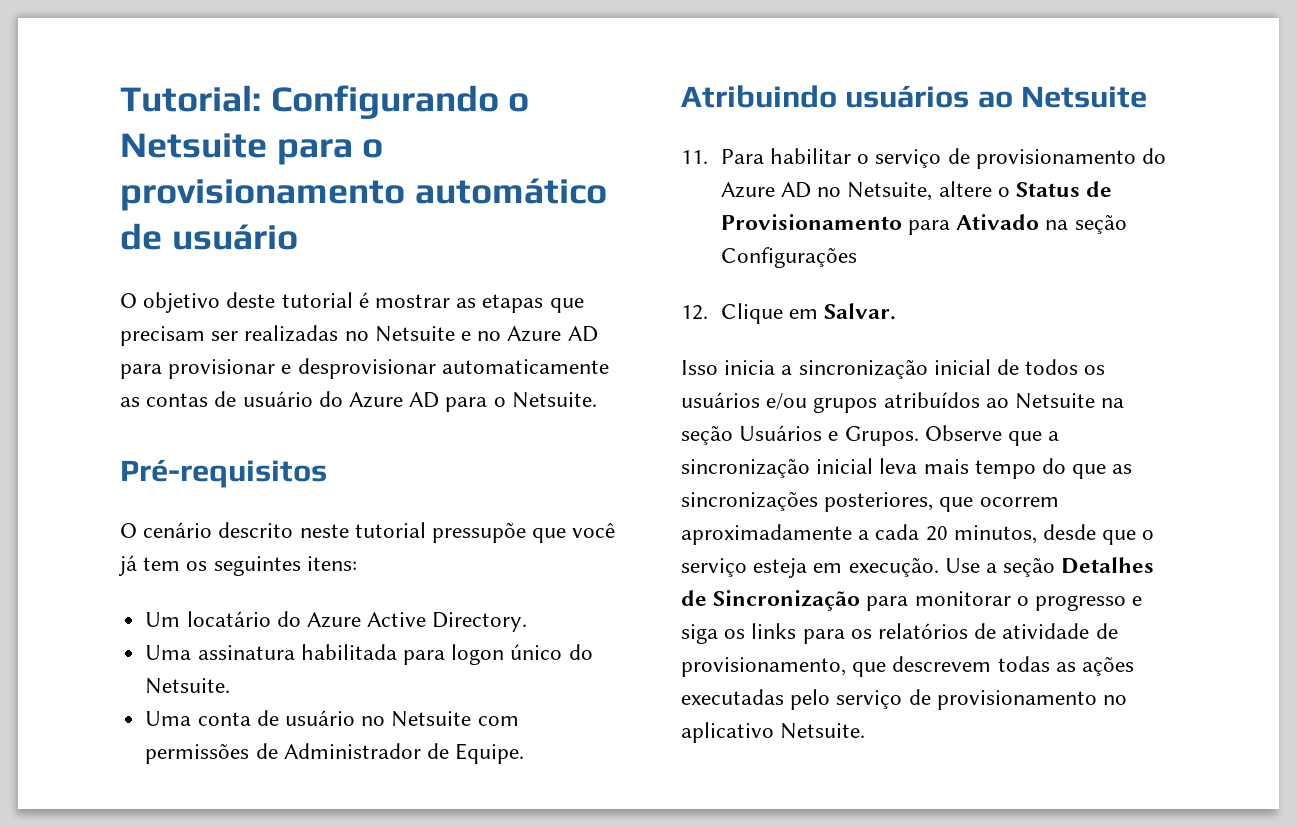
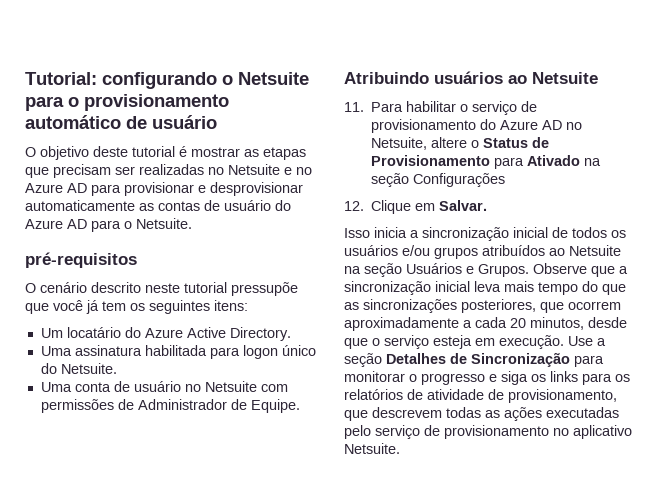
- Tutorial: Configurando o Netsuite para o provisionamento automático de usuário
+ Tutorial: configurando o Netsuite para o provisionamento automático de usuário
- Pré-requisitos
+ pré-requisitos

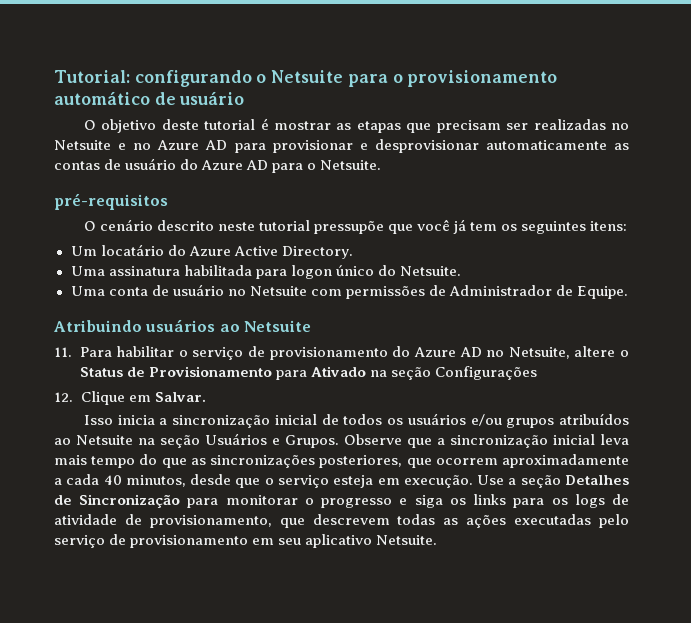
- Observe que a sincronização inicial leva mais tempo do que as sincronizações posteriores, que ocorrem aproximadamente a cada 20 minutos, desde que o serviço esteja em execução.
+ Observe que a sincronização inicial leva mais tempo do que as sincronizações posteriores, que ocorrem aproximadamente a cada 40 minutos, desde que o serviço esteja em execução.
- Use a seção Detalhes de Sincronização para monitorar o progresso e siga os links para os relatórios de atividade de provisionamento, que descrevem todas as ações executadas pelo serviço de provisionamento no aplicativo Netsuite.
+ Use a seção Detalhes de Sincronização para monitorar o progresso e siga os links para os logs de atividade de provisionamento, que descrevem todas as ações executadas pelo serviço de provisionamento em seu aplicativo Netsuite.

